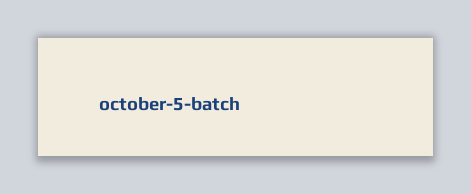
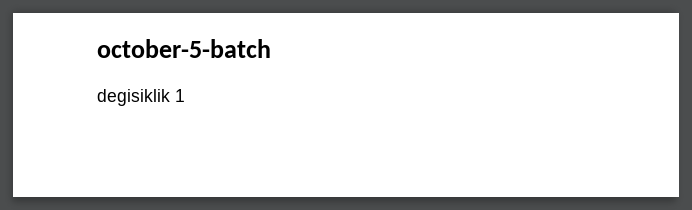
+ degisiklik 1

